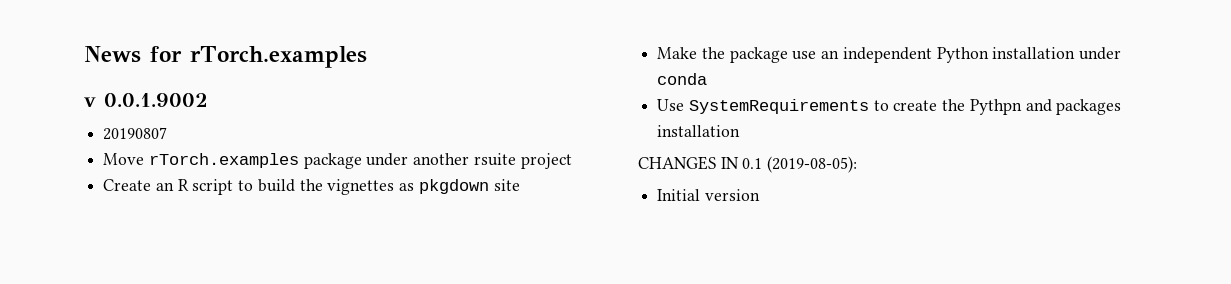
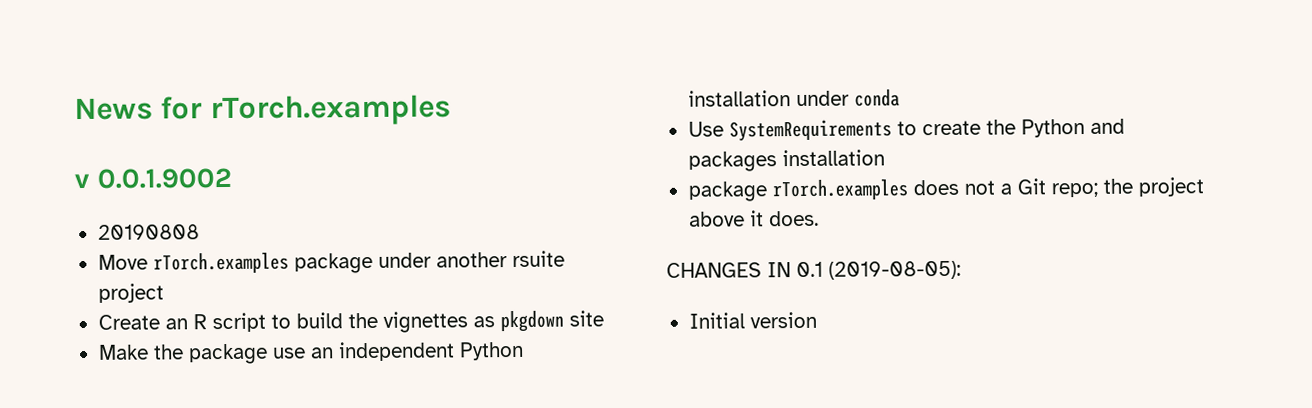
- 20190807
+ 20190808
- Use SystemRequirements to create the Pythpn and packages installation
+ Use SystemRequirements to create the Python and packages installation
+ package rTorch.examples does not a Git repo; the project above it does.

